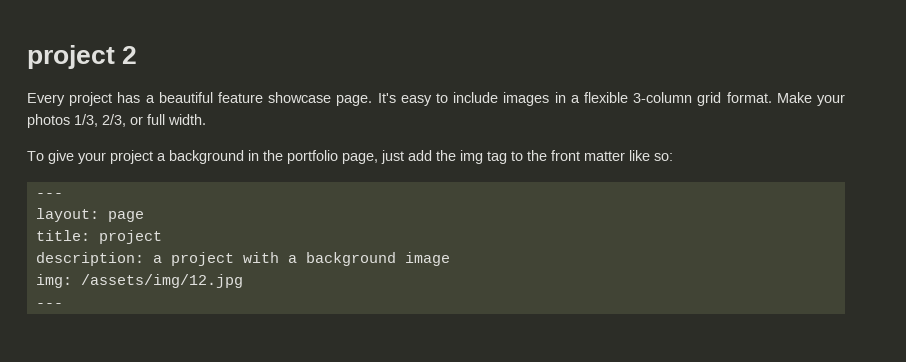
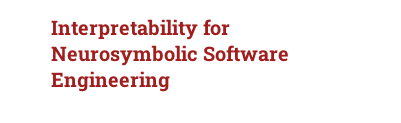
- project 2
- Every project has a beautiful feature showcase page. It's easy to include images in a flexible 3-column grid format. Make your photos 1/3, 2/3, or full width.
- To give your project a background in the portfolio page, just add the img tag to the front matter like so:
- ---
- layout: page
- title: project
- description: a project with a background image
- img: /assets/img/12.jpg
- ---
+ Interpretability for Neurosymbolic Software Engineering

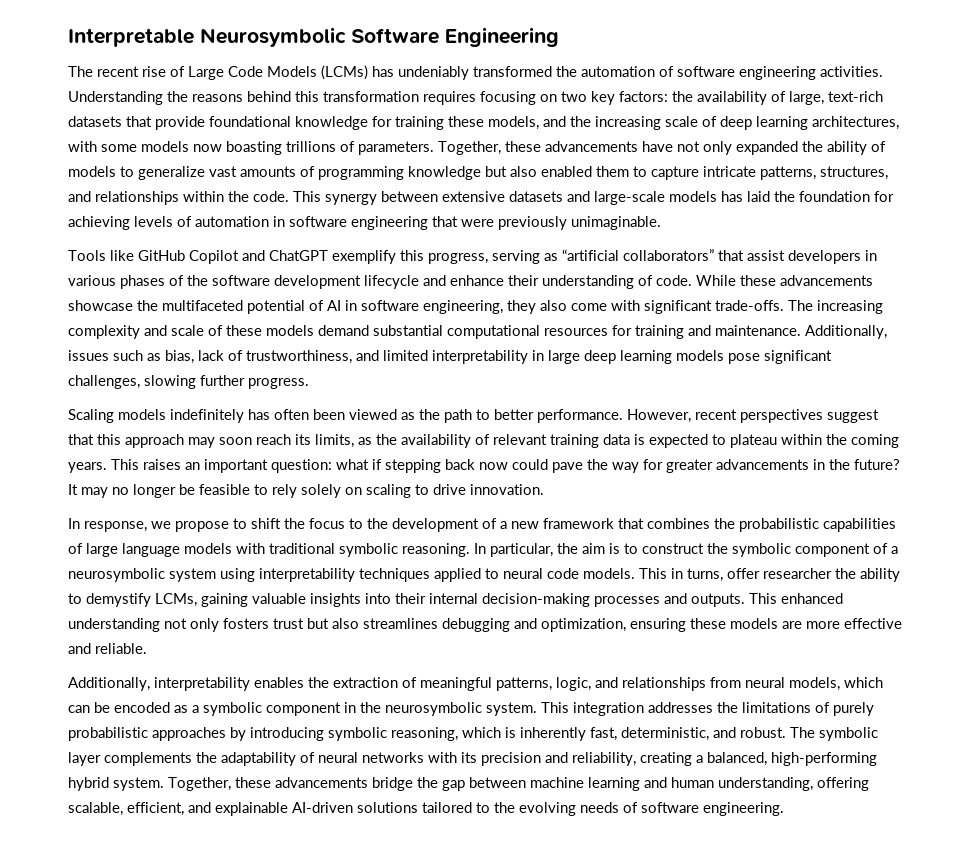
- Interpretability for Neurosymbolic Software Engineering
+ Interpretable Neurosymbolic Software Engineering
+ The recent rise of Large Code Models (LCMs) has undeniably transformed the automation of software engineering activities. Understanding the reasons behind this transformation requires focusing on two key factors: the availability of large, text-rich datasets that provide foundational knowledge for training these models, and the increasing scale of deep learning architectures, with some models now boasting trillions of parameters. Together, these advancements have not only expanded the ability of models to generalize vast amounts of programming knowledge but also enabled them to capture intricate patterns, structures, and relationships within the code. This synergy between extensive datasets and large-scale models has laid the foundation for achieving levels of automation in software engineering that were previously unimaginable.
+ Tools like GitHub Copilot and ChatGPT exemplify this progress, serving as “artificial collaborators” that assist developers in various phases of the software development lifecycle and enhance their understanding of code. While these advancements showcase the multifaceted potential of AI in software engineering, they also come with significant trade-offs. The increasing complexity and scale of these models demand substantial computational resources for training and maintenance. Additionally, issues such as bias, lack of trustworthiness, and limited interpretability in large deep learning models pose significant challenges, slowing further progress.
+ Scaling models indefinitely has often been viewed as the path to better performance. However, recent perspectives suggest that this approach may soon reach its limits, as the availability of relevant training data is expected to plateau within the coming years. This raises an important question: what if stepping back now could pave the way for greater advancements in the future? It may no longer be feasible to rely solely on scaling to drive innovation.
+ In response, we propose to shift the focus to the development of a new framework that combines the probabilistic capabilities of large language models with traditional symbolic reasoning. In particular, the aim is to construct the symbolic component of a neurosymbolic system using interpretability techniques applied to neural code models. This in turns, offer researcher the ability to demystify LCMs, gaining valuable insights into their internal decision-making processes and outputs. This enhanced understanding not only fosters trust but also streamlines debugging and optimization, ensuring these models are more effective and reliable.
+ Additionally, interpretability enables the extraction of meaningful patterns, logic, and relationships from neural models, which can be encoded as a symbolic component in the neurosymbolic system. This integration addresses the limitations of purely probabilistic approaches by introducing symbolic reasoning, which is inherently fast, deterministic, and robust. The symbolic layer complements the adaptability of neural networks with its precision and reliability, creating a balanced, high-performing hybrid system. Together, these advancements bridge the gap between machine learning and human understanding, offering scalable, efficient, and explainable AI-driven solutions tailored to the evolving needs of software engineering.

